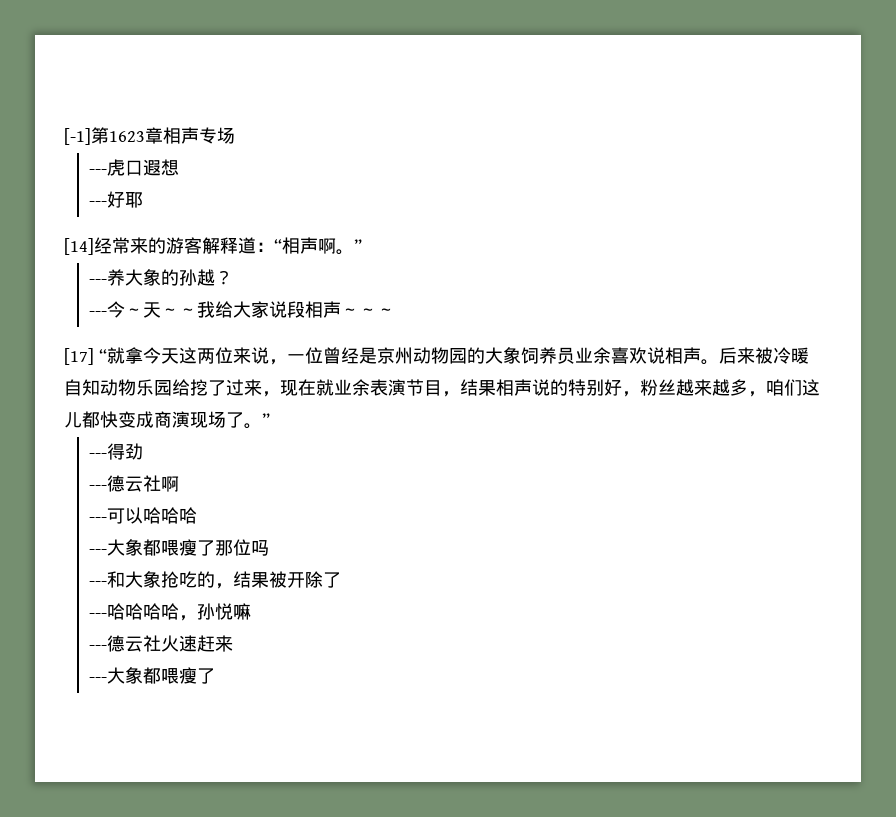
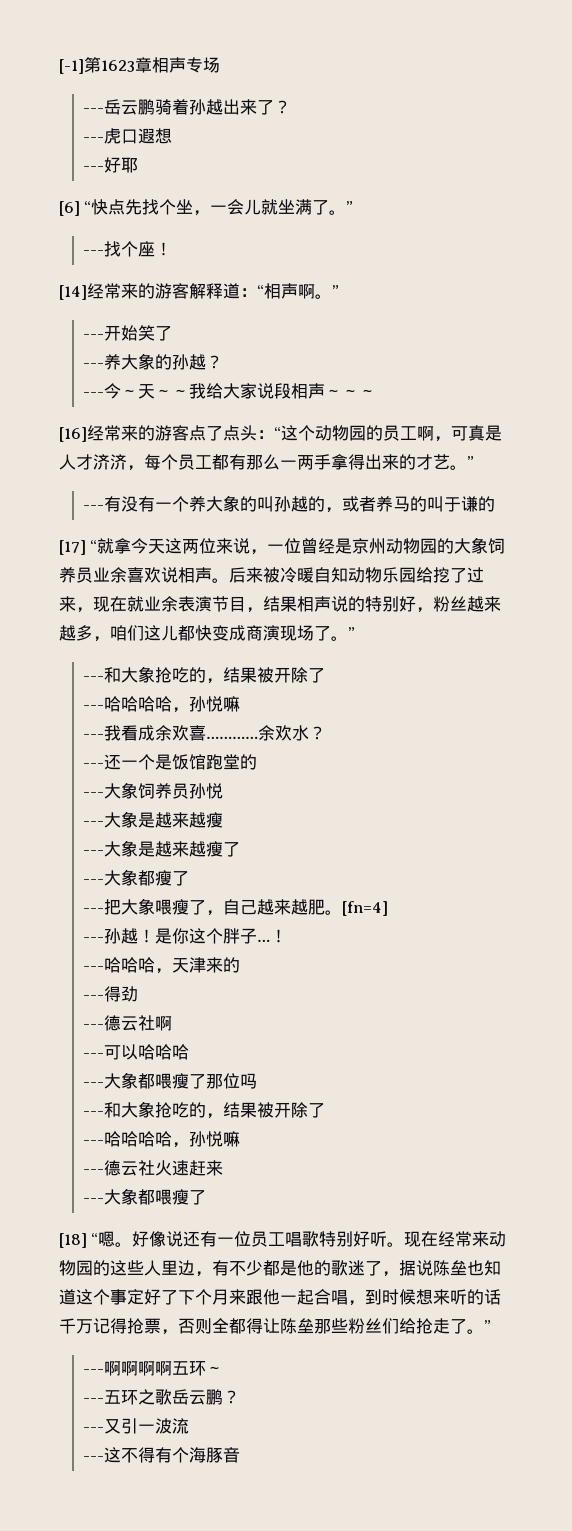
+ ---岳云鹏骑着孙越出来了？
+ [6] “快点先找个坐，一会儿就坐满了。”
+ ---找个座！
+ ---开始笑了
+ [16]经常来的游客点了点头：“这个动物园的员工啊，可真是人才济济，每个员工都有那么一两手拿得出来的才艺。”
+ ---有没有一个养大象的叫孙越的，或者养马的叫于谦的
  后来被冷暖自知动物乐园给挖了过来，现在就业余表演节目，结果相声说的特别好，粉丝越来越多，咱们这儿都快变成商演现场了。”
+ ---和大象抢吃的，结果被开除了
+ ---哈哈哈哈，孙悦嘛
+ ---我看成余欢喜…………余欢水？
+ ---还一个是饭馆跑堂的
+ ---大象饲养员孙悦
+ ---大象是越来越瘦
+ ---大象是越来越瘦了
+ ---大象都瘦了
+ ---把大象喂瘦了，自己越来越肥。[fn=4]
+ ---孙越！是你这个胖子…！
+ ---哈哈哈，天津来的
+ [18] “嗯。好像说还有一位员工唱歌特别好听。现在经常来动物园的这些人里边，有不少都是他的歌迷了，据说陈垒也知道这个事定好了下个月来跟他一起合唱，到时候想来听的话千万记得抢票，否则全都得让陈垒那些粉丝们给抢走了。”
+ ---啊啊啊啊五环～
+ ---五环之歌岳云鹏？
+ ---又引一波流
+ ---这不得有个海豚音

